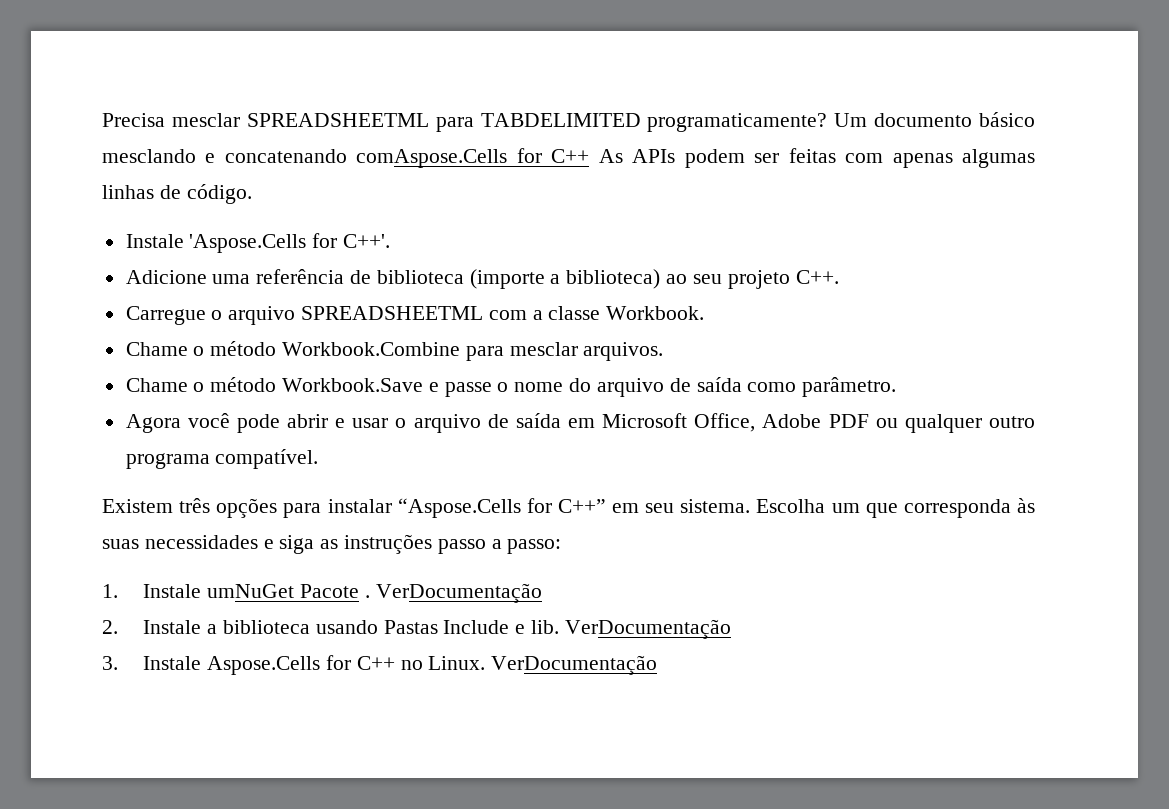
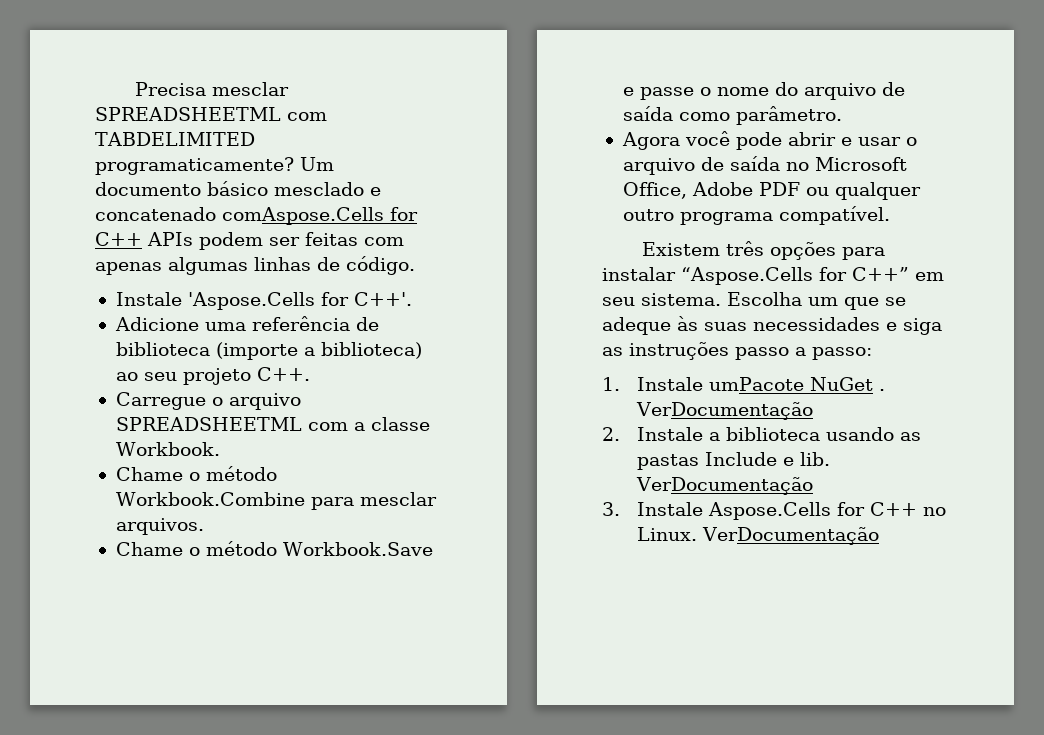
- Precisa mesclar SPREADSHEETML para TABDELIMITED programaticamente?
+ Precisa mesclar SPREADSHEETML com TABDELIMITED programaticamente?
- Um documento básico mesclando e concatenando comAspose.Cells for C++ As APIs podem ser feitas com apenas algumas linhas de código.
+ Um documento básico mesclado e concatenado comAspose.Cells for C++ APIs podem ser feitas com apenas algumas linhas de código.
- Agora você pode abrir e usar o arquivo de saída em Microsoft Office, Adobe PDF ou qualquer outro programa compatível.
+ Agora você pode abrir e usar o arquivo de saída no Microsoft Office, Adobe PDF ou qualquer outro programa compatível.
- Escolha um que corresponda às suas necessidades e siga as instruções passo a passo:
+ Escolha um que se adeque às suas necessidades e siga as instruções passo a passo:
- 1. Instale umNuGet Pacote .
+ 1. Instale umPacote NuGet .
- 2. Instale a biblioteca usando Pastas Include e lib.
+ 2. Instale a biblioteca usando as pastas Include e lib.

